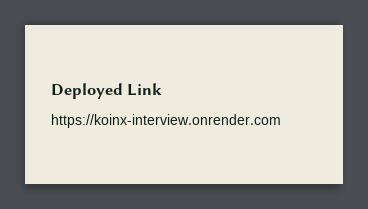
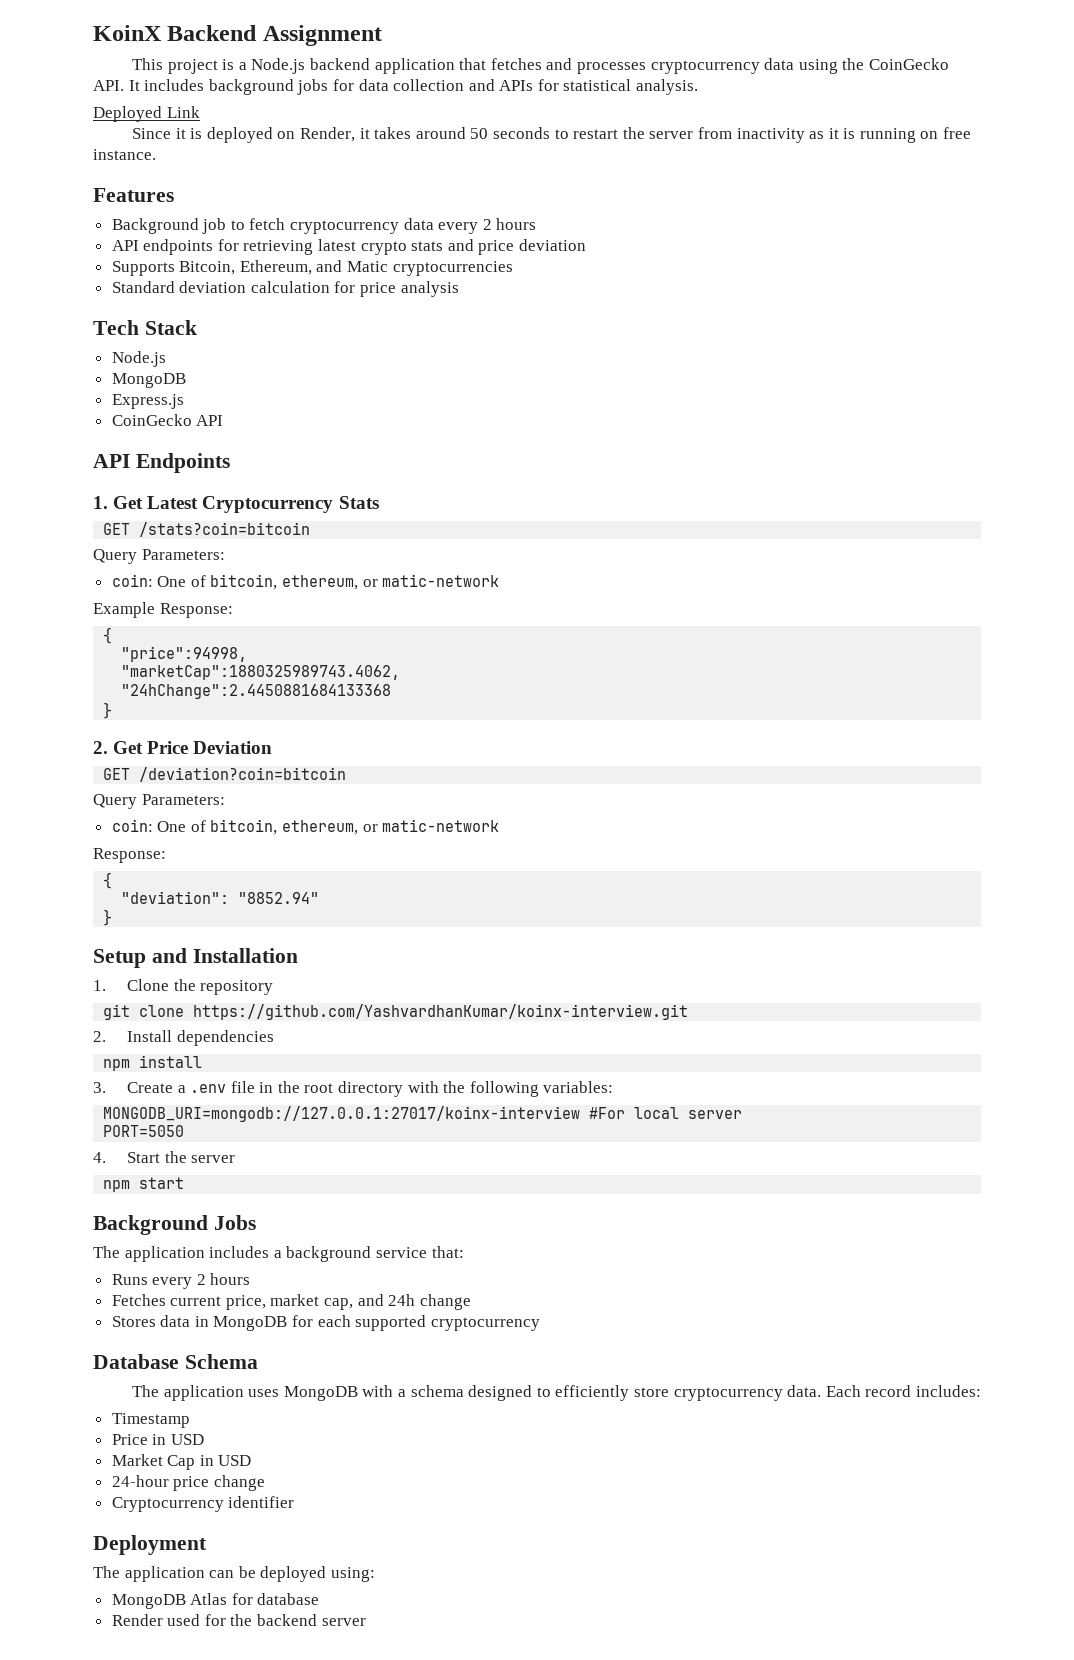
+ KoinX Backend Assignment
+ This project is a Node.js backend application that fetches and processes cryptocurrency data using the CoinGecko API. It includes background jobs for data collection and APIs for statistical analysis.
  Deployed Link
- https://koinx-interview.onrender.com
+ Since it is deployed on Render, it takes around 50 seconds to restart the server from inactivity as it is running on free instance.
+ Features
+ Background job to fetch cryptocurrency data every 2 hours
+ API endpoints for retrieving latest crypto stats and price deviation
+ Supports Bitcoin, Ethereum, and Matic cryptocurrencies
+ Standard deviation calculation for price analysis
+ Tech Stack
+ Node.js
+ MongoDB
+ Express.js
+ CoinGecko API
+ API Endpoints
+ 1. Get Latest Cryptocurrency Stats
+ GET /stats?coin=bitcoin
+ Query Parameters:
+ coin: One of bitcoin, ethereum, or matic-network
+ Example Response:
+ {
+ "price":94998,
+ "marketCap":1880325989743.4062,
+ "24hChange":2.4450881684133368
+ }
+ 2. Get Price Deviation
+ GET /deviation?coin=bitcoin
+ Query Parameters:
+ coin: One of bitcoin, ethereum, or matic-network
+ Response:
+ {
+ "deviation": "8852.94"
+ }
+ Setup and Installation
+ 1. Clone the repository
+ git clone https://github.com/YashvardhanKumar/koinx-interview.git
+ 2. Install dependencies
+ npm install
+ 3. Create a .env file in the root directory with the following variables:
+ MONGODB_URI=mongodb://127.0.0.1:27017/koinx-interview #For local server
+ PORT=5050
+ 4. Start the server
+ npm start
+ Background Jobs
+ The application includes a background service that:
+ Runs every 2 hours
+ Fetches current price, market cap, and 24h change
+ Stores data in MongoDB for each supported cryptocurrency
+ Database Schema
+ The application uses MongoDB with a schema designed to efficiently store cryptocurrency data. Each record includes:
+ Timestamp
+ Price in USD
+ Market Cap in USD
+ 24-hour price change
+ Cryptocurrency identifier
+ Deployment
+ The application can be deployed using:
+ MongoDB Atlas for database
+ Render used for the backend server

